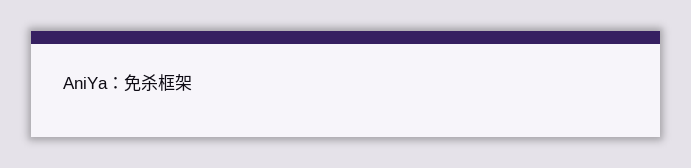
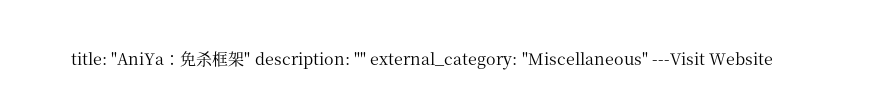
- AniYa：免杀框架
+ title: "AniYa：免杀框架" description: "" external_category: "Miscellaneous" ---Visit Website

